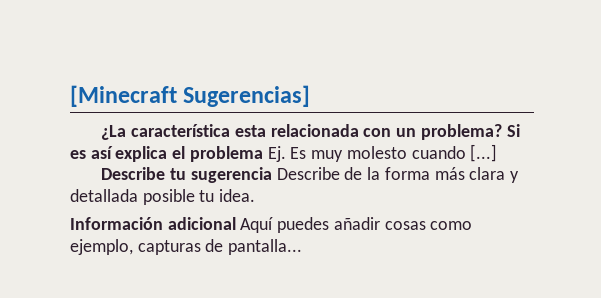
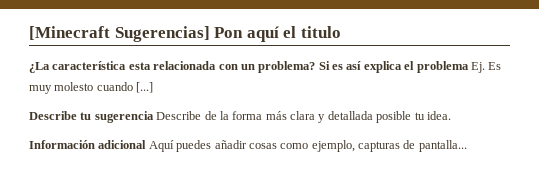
- [Minecraft Sugerencias]
+ [Minecraft Sugerencias] Pon aquí el titulo

